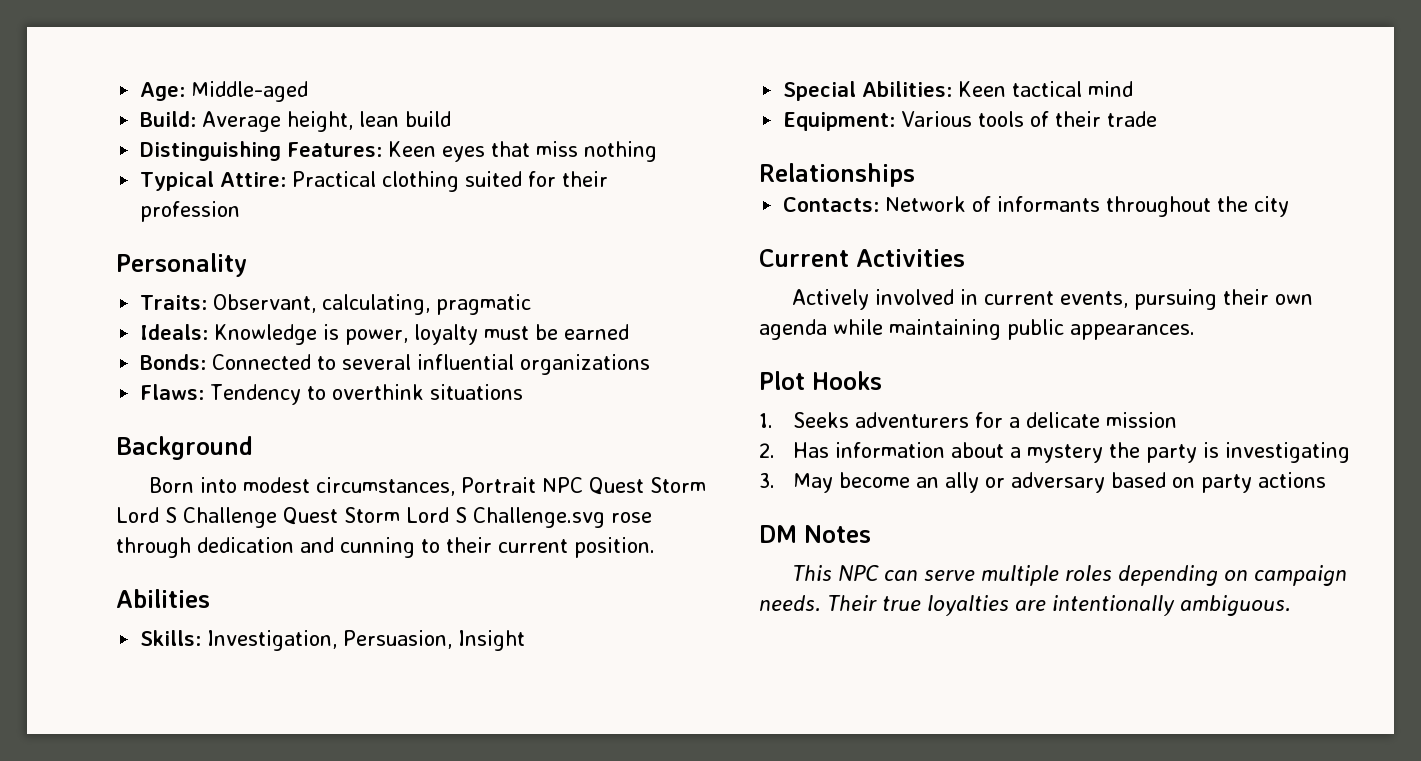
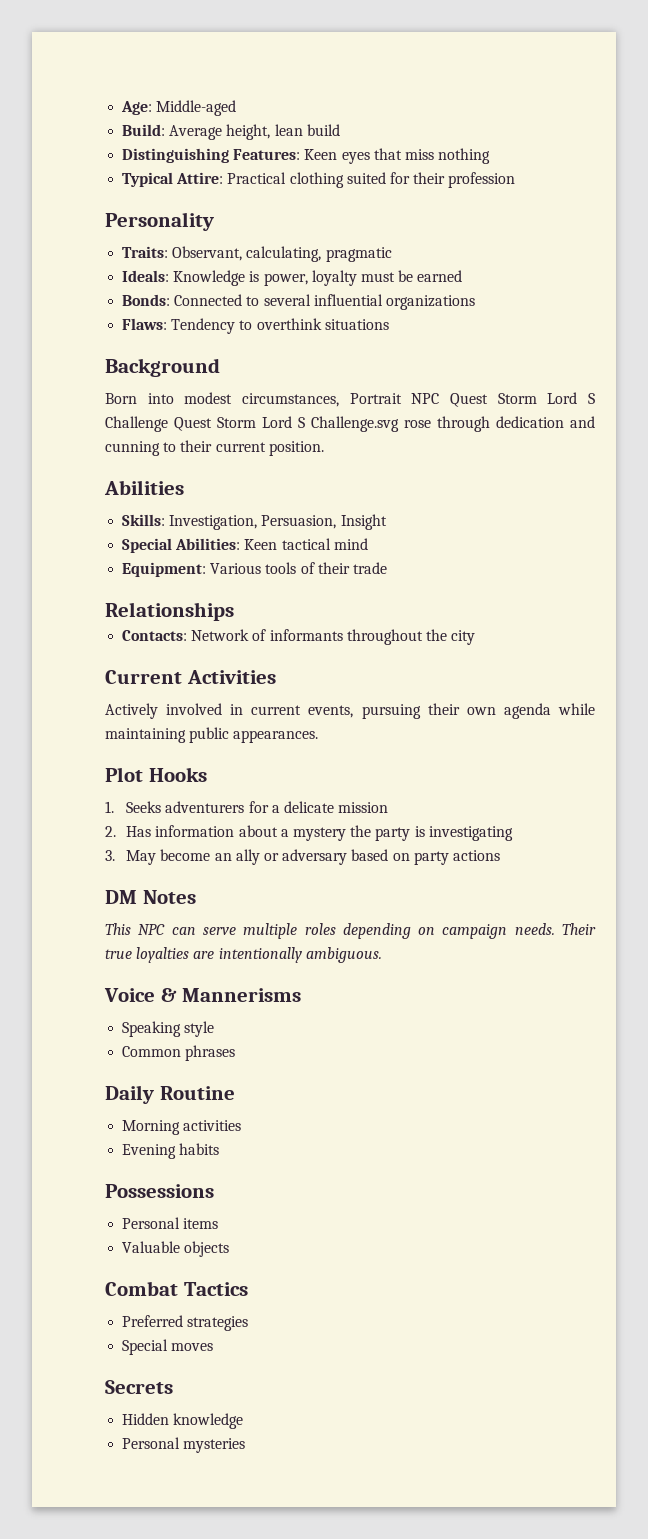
+ Voice & Mannerisms
+ Speaking style
+ Common phrases
+ Daily Routine
+ Morning activities
+ Evening habits
+ Possessions
+ Personal items
+ Valuable objects
+ Combat Tactics
+ Preferred strategies
+ Special moves
+ Secrets
+ Hidden knowledge
+ Personal mysteries

